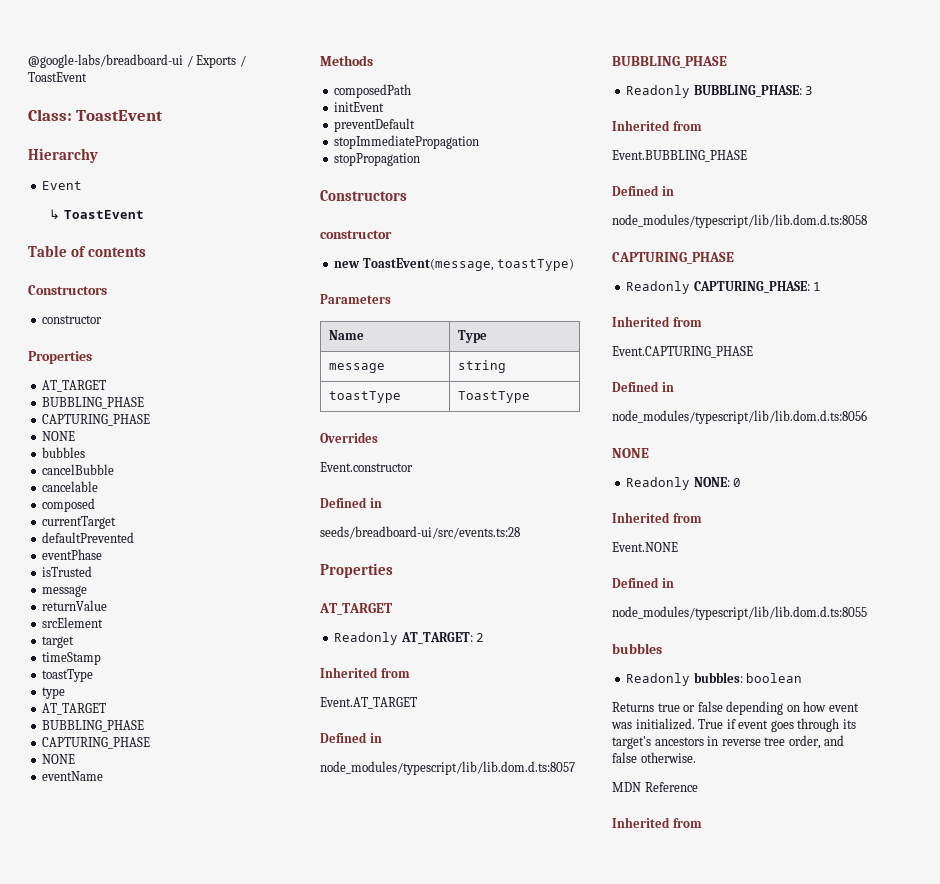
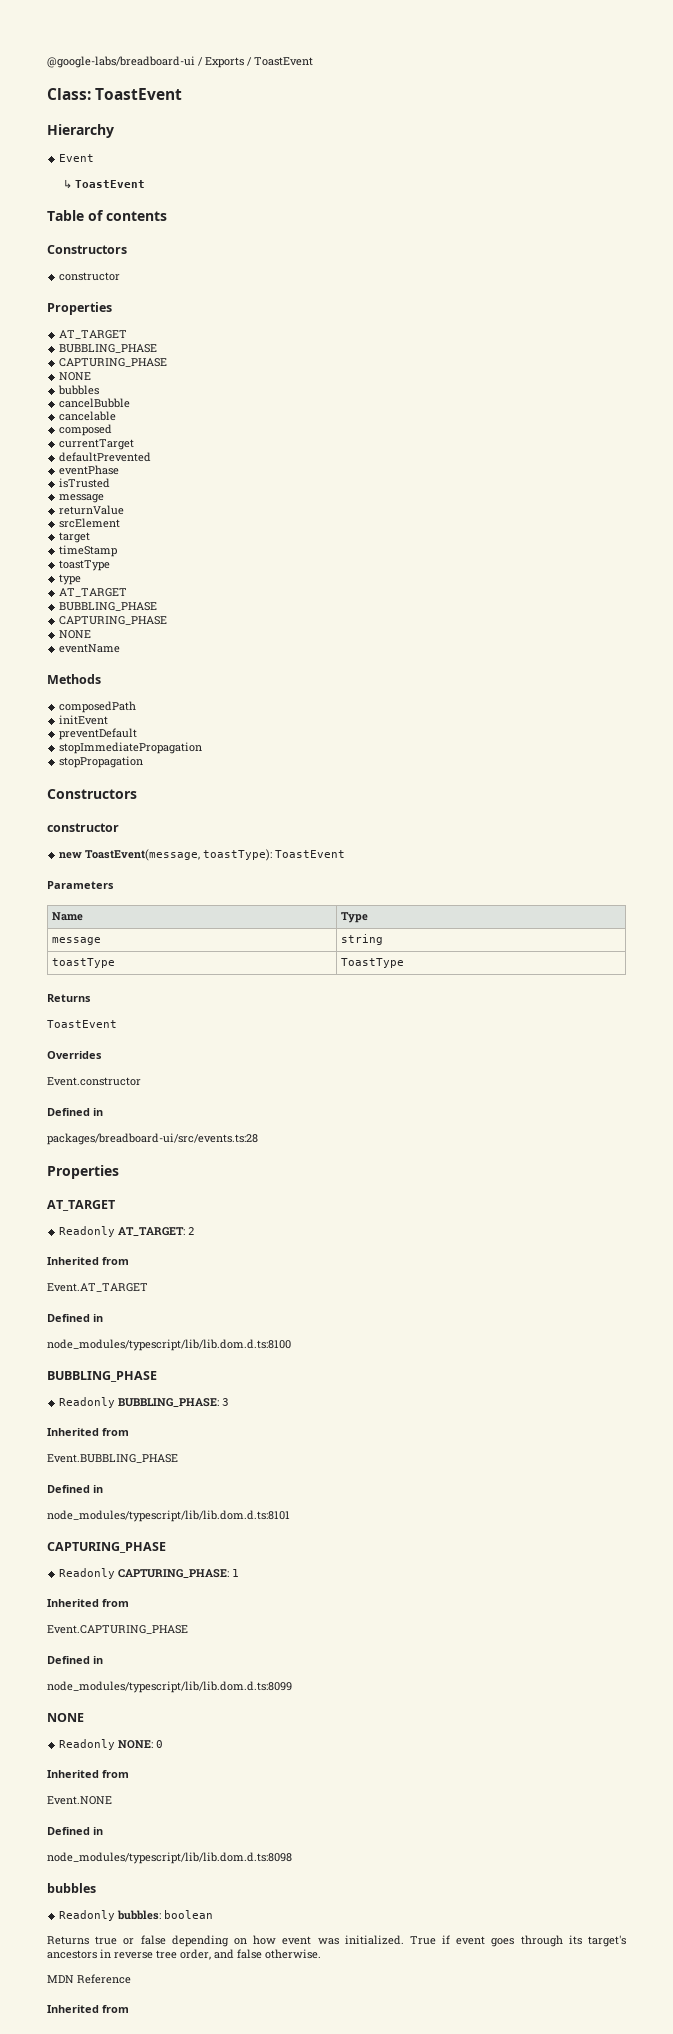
- new ToastEvent(message, toastType)
+ new ToastEvent(message, toastType): ToastEvent
  toastType | ToastType
+ Returns
+ ToastEvent
- seeds/breadboard-ui/src/events.ts:28
+ packages/breadboard-ui/src/events.ts:28
- node_modules/typescript/lib/lib.dom.d.ts:8057
+ node_modules/typescript/lib/lib.dom.d.ts:8100
- node_modules/typescript/lib/lib.dom.d.ts:8058
+ node_modules/typescript/lib/lib.dom.d.ts:8101
- node_modules/typescript/lib/lib.dom.d.ts:8056
+ node_modules/typescript/lib/lib.dom.d.ts:8099
- node_modules/typescript/lib/lib.dom.d.ts:8055
+ node_modules/typescript/lib/lib.dom.d.ts:8098

